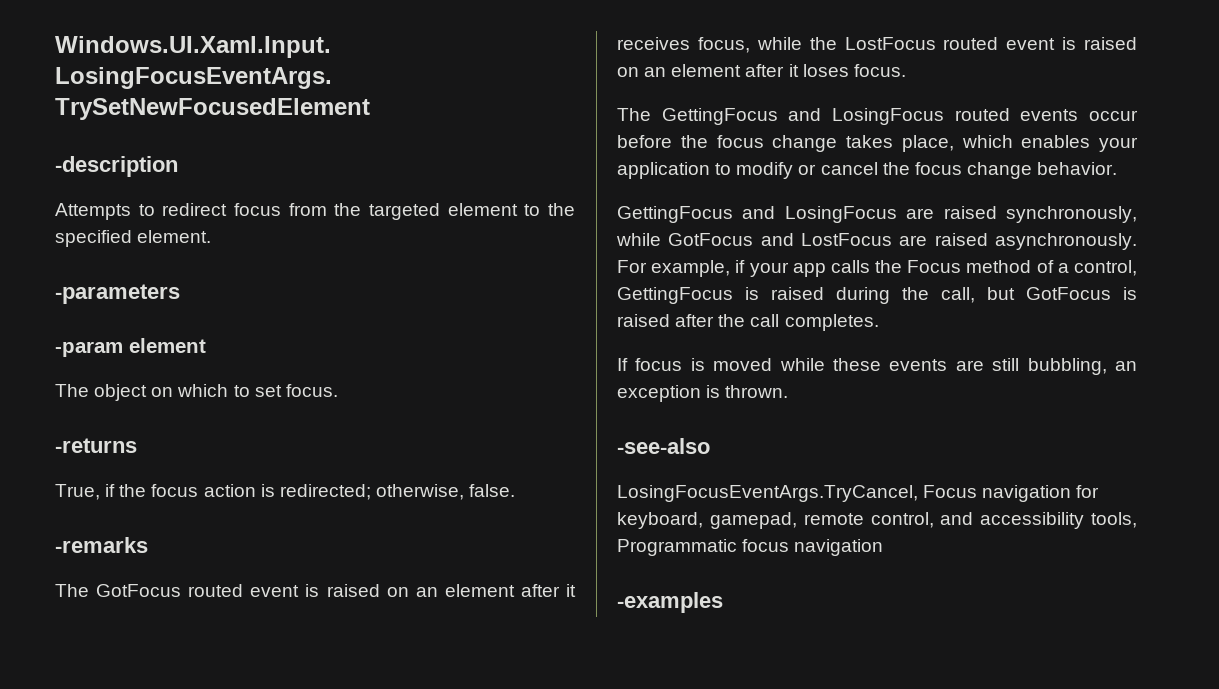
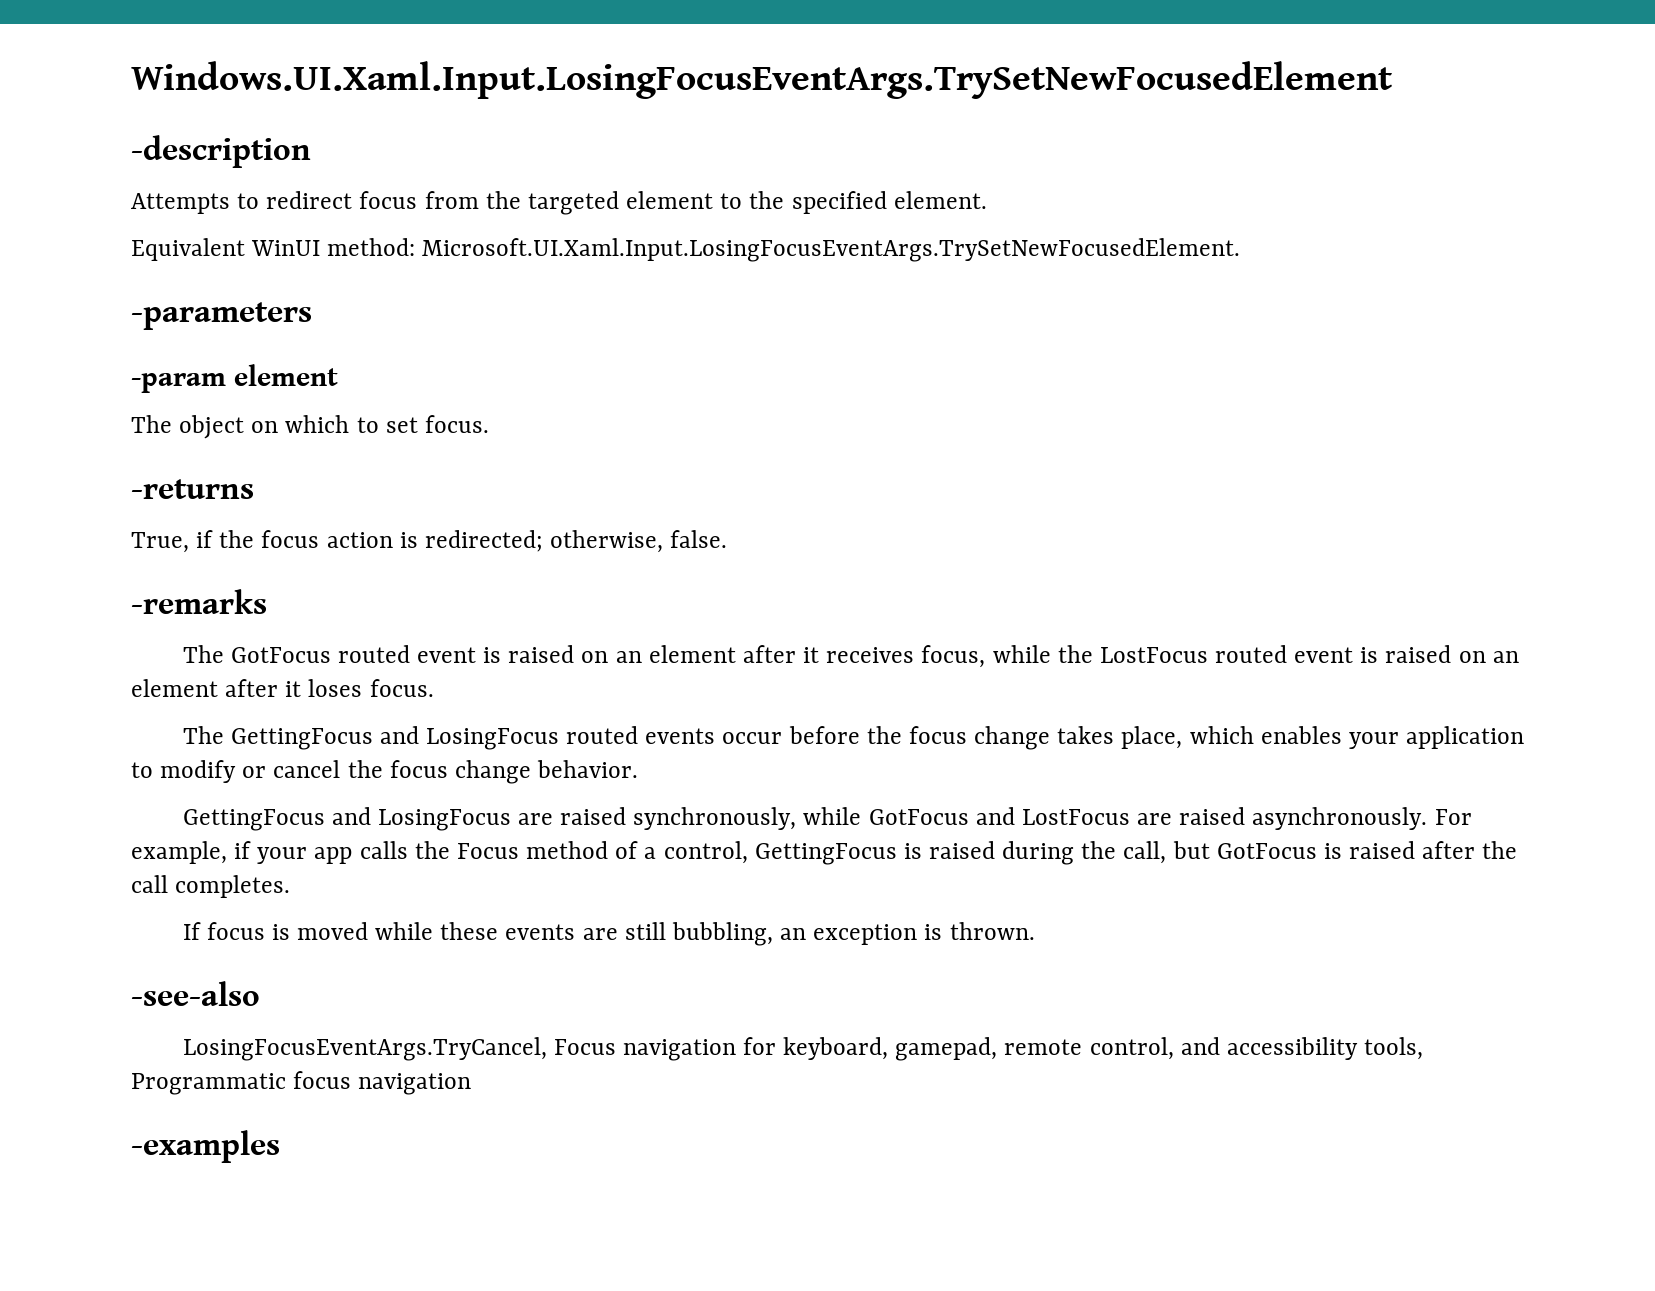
+ Equivalent WinUI method: Microsoft.UI.Xaml.Input.LosingFocusEventArgs.TrySetNewFocusedElement.

